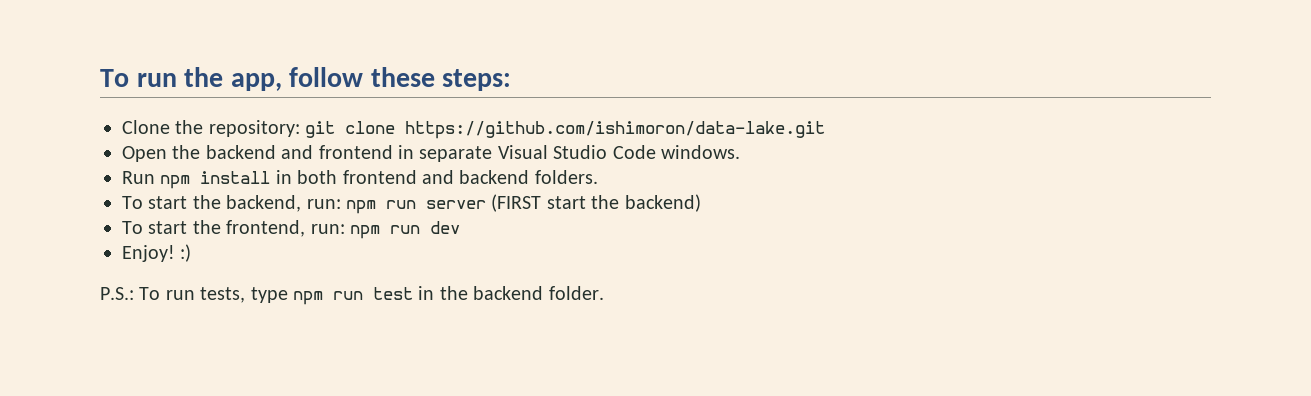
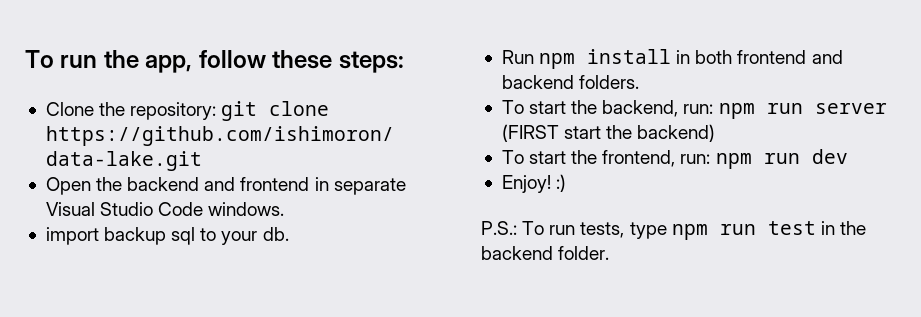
+ import backup sql to your db.

